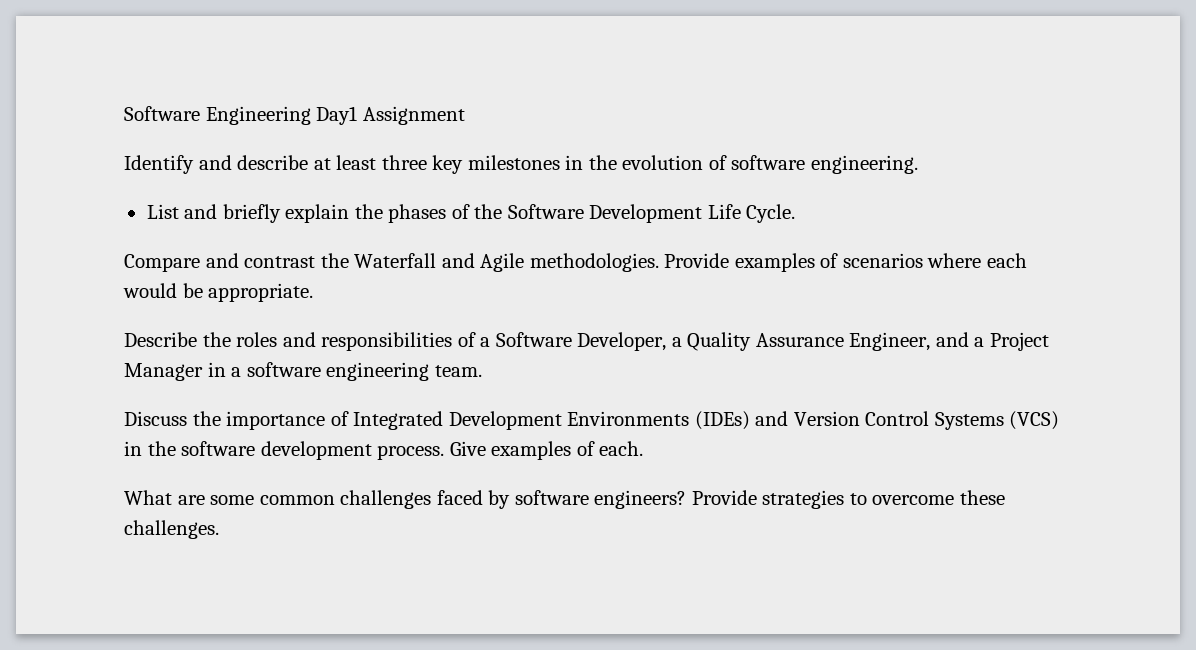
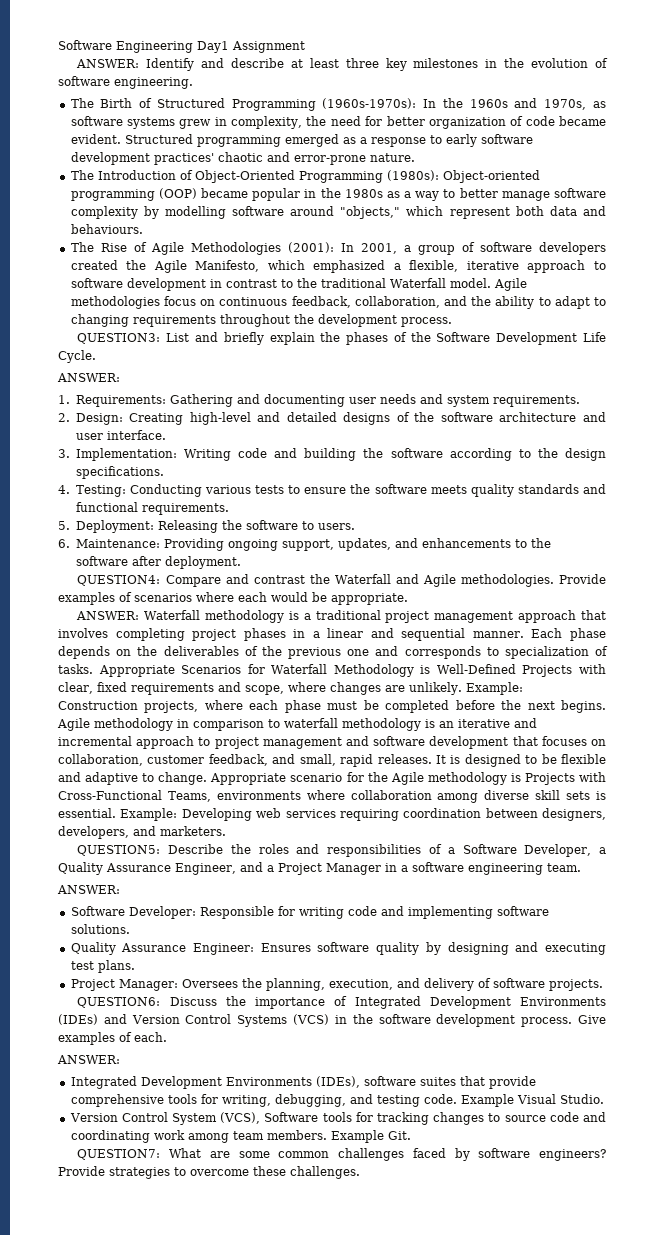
- Identify and describe at least three key milestones in the evolution of software engineering.
+ ANSWER: Identify and describe at least three key milestones in the evolution of software engineering.
- List and briefly explain the phases of the Software Development Life Cycle.
- Compare and contrast the Waterfall and Agile methodologies.
+ The Birth of Structured Programming (1960s-1970s): In the 1960s and 1970s, as software systems grew in complexity, the need for better organization of code became evident. Structured programming emerged as a response to early software development practices' chaotic and error-prone nature.
+ The Introduction of Object-Oriented Programming (1980s): Object-oriented programming (OOP) became popular in the 1980s as a way to better manage software complexity by modelling software around "objects," which represent both data and behaviours.
+ The Rise of Agile Methodologies (2001): In 2001, a group of software developers created the Agile Manifesto, which emphasized a flexible, iterative approach to software development in contrast to the traditional Waterfall model. Agile methodologies focus on continuous feedback, collaboration, and the ability to adapt to changing requirements throughout the development process.
+ QUESTION3: List and briefly explain the phases of the Software Development Life Cycle.
+ ANSWER:
+ 1. Requirements: Gathering and documenting user needs and system requirements.
+ 2. Design: Creating high-level and detailed designs of the software architecture and user interface.
+ 3. Implementation: Writing code and building the software according to the design specifications.
+ 4. Testing: Conducting various tests to ensure the software meets quality standards and functional requirements.
+ 5. Deployment: Releasing the software to users.
+ 6. Maintenance: Providing ongoing support, updates, and enhancements to the software after deployment.
+ QUESTION4: Compare and contrast the Waterfall and Agile methodologies.
- Describe the roles and responsibilities of a Software Developer, a Quality Assurance Engineer, and a Project Manager in a software engineering team.
- Discuss the importance of Integrated Development Environments (IDEs) and Version Control Systems (VCS) in the software development process.
+ ANSWER: Waterfall methodology is a traditional project management approach that involves completing project phases in a linear and sequential manner. Each phase depends on the deliverables of the previous one and corresponds to specialization of tasks. Appropriate Scenarios for Waterfall Methodology is Well-Defined Projects with clear, fixed requirements and scope, where changes are unlikely. Example: Construction projects, where each phase must be completed before the next begins. Agile methodology in comparison to waterfall methodology is an iterative and incremental approach to project management and software development that focuses on collaboration, customer feedback, and small, rapid releases. It is designed to be flexible and adaptive to change. Appropriate scenario for the Agile methodology is Projects with Cross-Functional Teams, environments where collaboration among diverse skill sets is essential. Example: Developing web services requiring coordination between designers, developers, and marketers.
+ QUESTION5: Describe the roles and responsibilities of a Software Developer, a Quality Assurance Engineer, and a Project Manager in a software engineering team.
+ ANSWER:
+ Software Developer: Responsible for writing code and implementing software solutions.
+ Quality Assurance Engineer: Ensures software quality by designing and executing test plans.
+ Project Manager: Oversees the planning, execution, and delivery of software projects.
+ QUESTION6: Discuss the importance of Integrated Development Environments (IDEs) and Version Control Systems (VCS) in the software development process.
  Give examples of each.
- What are some common challenges faced by software engineers?
+ ANSWER:
+ Integrated Development Environments (IDEs), software suites that provide comprehensive tools for writing, debugging, and testing code. Example Visual Studio.
+ Version Control System (VCS), Software tools for tracking changes to source code and coordinating work among team members. Example Git.
+ QUESTION7: What are some common challenges faced by software engineers?

